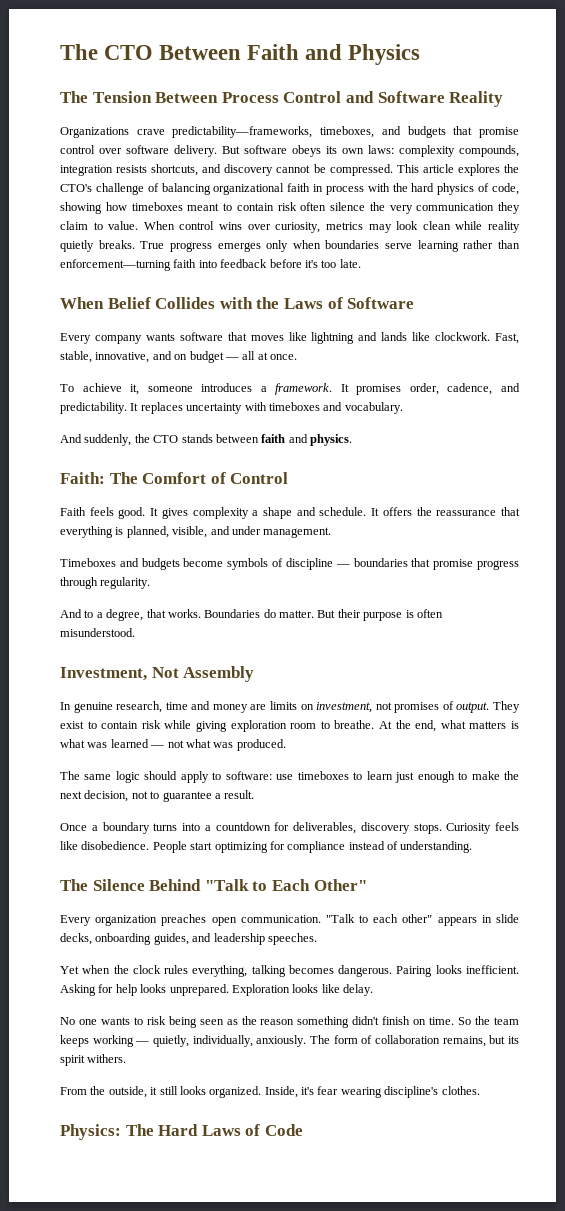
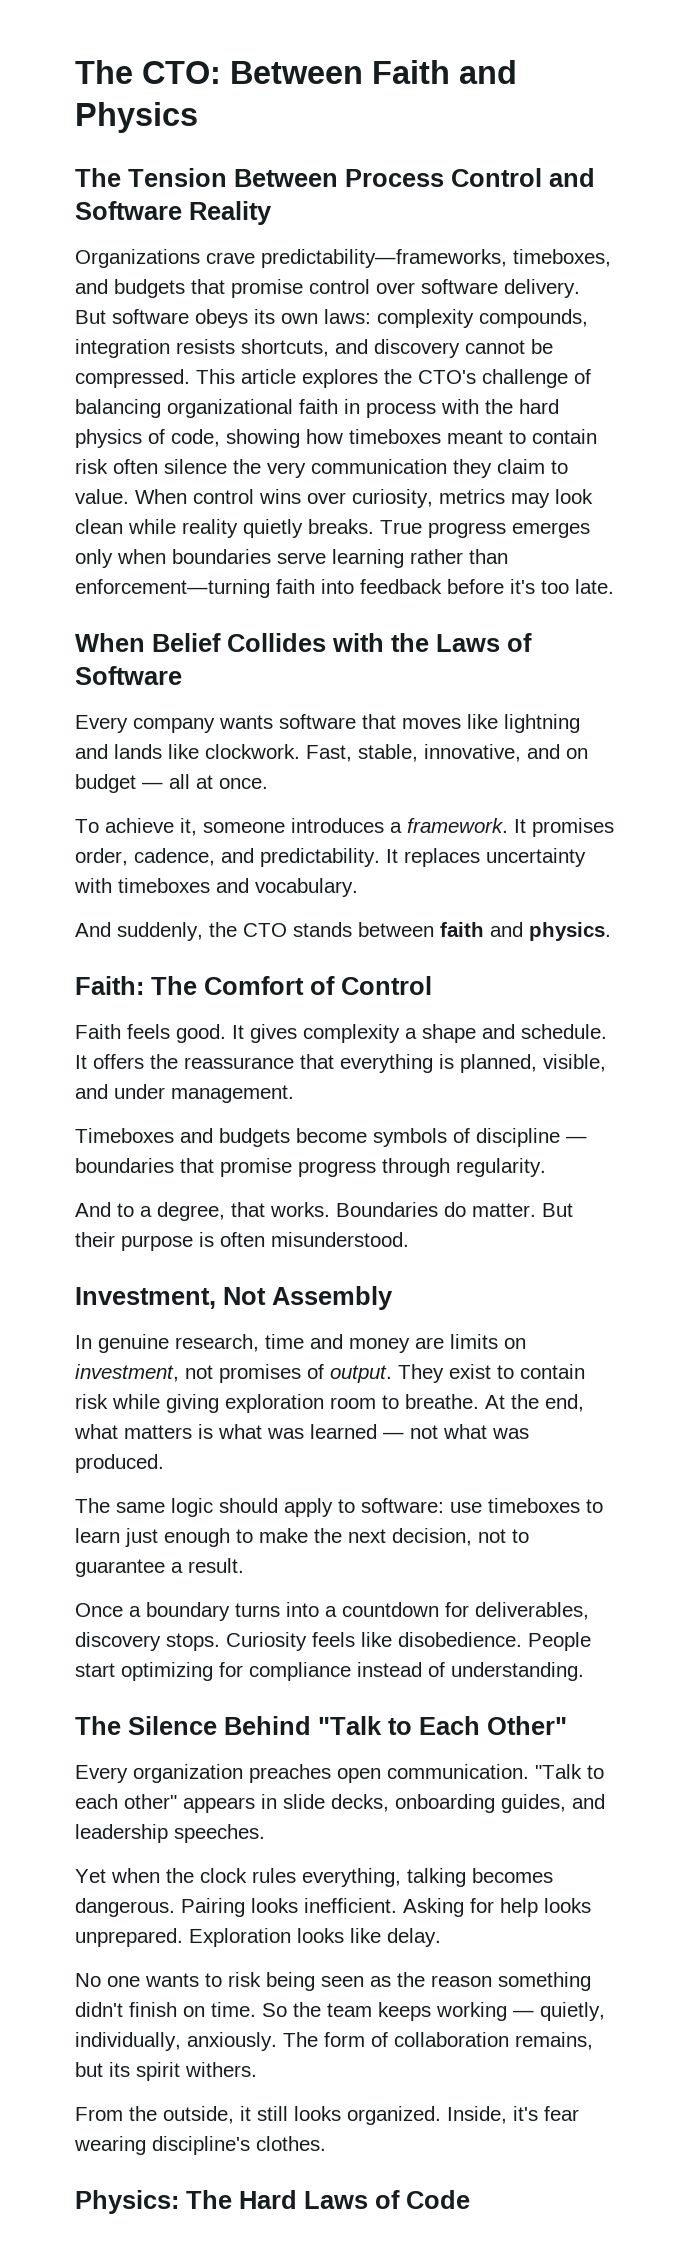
- The CTO Between Faith and Physics
+ The CTO: Between Faith and Physics

